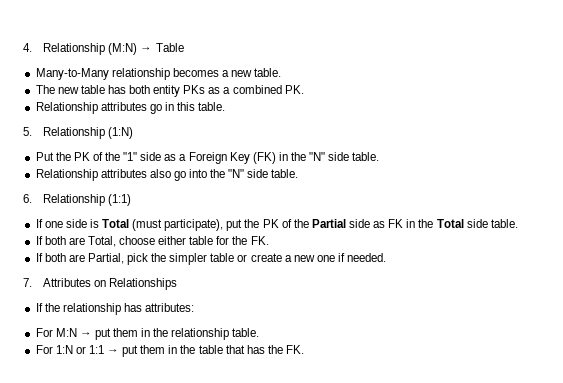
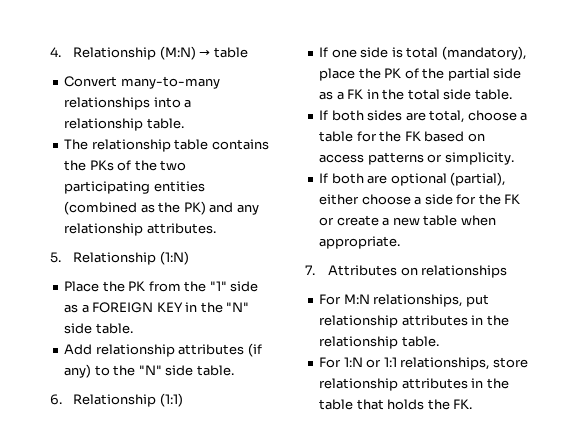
- 4. Relationship (M:N) → Table
- Many-to-Many relationship becomes a new table.
- The new table has both entity PKs as a combined PK.
- Relationship attributes go in this table.
+ 4. Relationship (M:N) → table
+ Convert many-to-many relationships into a relationship table.
+ The relationship table contains the PKs of the two participating entities (combined as the PK) and any relationship attributes.
- Put the PK of the "1" side as a Foreign Key (FK) in the "N" side table.
+ Place the PK from the "1" side as a FOREIGN KEY in the "N" side table.
- Relationship attributes also go into the "N" side table.
+ Add relationship attributes (if any) to the "N" side table.
- If one side is Total (must participate), put the PK of the Partial side as FK in the Total side table.
+ If one side is total (mandatory), place the PK of the partial side as a FK in the total side table.
- If both are Total, choose either table for the FK.
- If both are Partial, pick the simpler table or create a new one if needed.
+ If both sides are total, choose a table for the FK based on access patterns or simplicity.
+ If both are optional (partial), either choose a side for the FK or create a new table when appropriate.
- 7. Attributes on Relationships
- If the relationship has attributes:
- For M:N → put them in the relationship table.
+ 7. Attributes on relationships
+ For M:N relationships, put relationship attributes in the relationship table.
- For 1:N or 1:1 → put them in the table that has the FK.
+ For 1:N or 1:1 relationships, store relationship attributes in the table that holds the FK.

